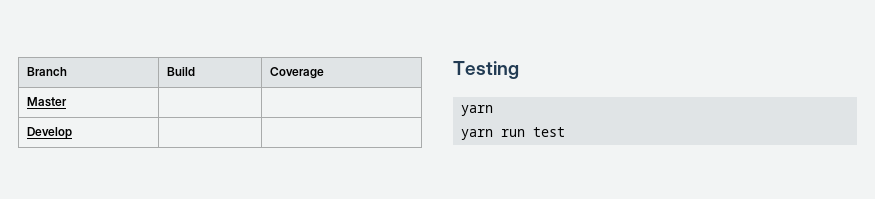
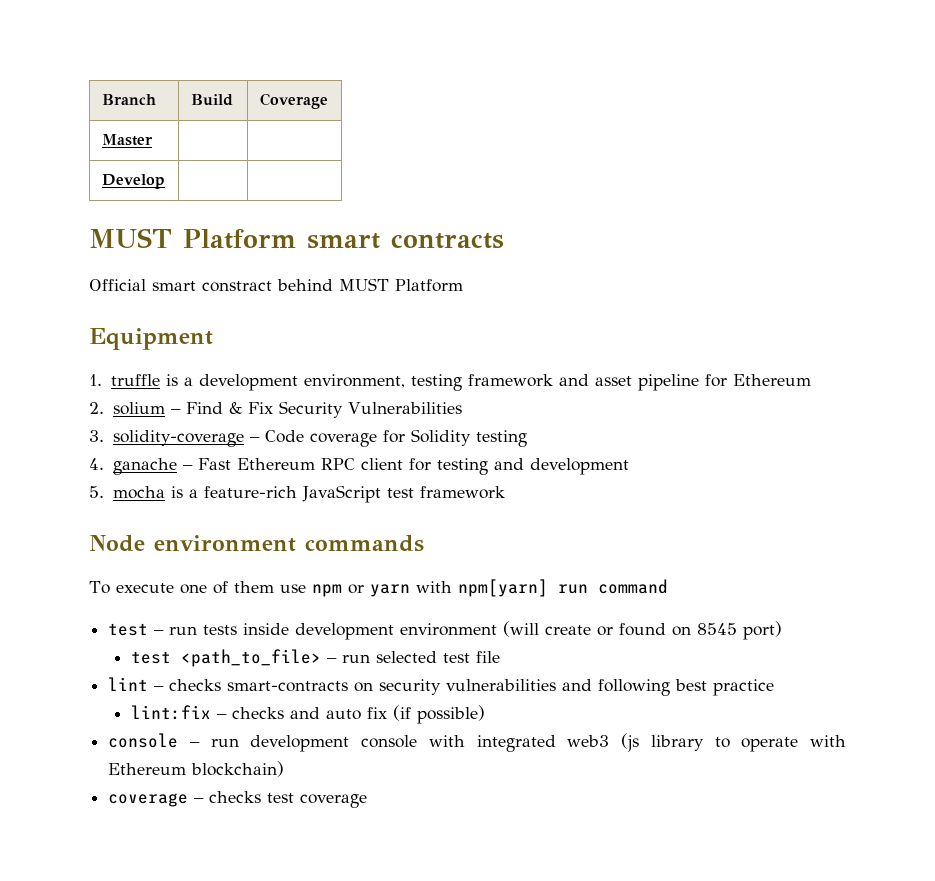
- Testing
- yarn
- yarn run test
+ MUST Platform smart contracts
+ Official smart constract behind MUST Platform
+ Equipment
+ 1. truffle is a development environment, testing framework and asset pipeline for Ethereum
+ 2. solium – Find & Fix Security Vulnerabilities
+ 3. solidity-coverage – Code coverage for Solidity testing
+ 4. ganache – Fast Ethereum RPC client for testing and development
+ 5. mocha is a feature-rich JavaScript test framework
+ Node environment commands
+ To execute one of them use npm or yarn with npm[yarn] run command
+ test – run tests inside development environment (will create or found on 8545 port)
+ test <path_to_file> – run selected test file
+ lint – checks smart-contracts on security vulnerabilities and following best practice
+ lint:fix – checks and auto fix (if possible)
+ console – run development console with integrated web3 (js library to operate with Ethereum blockchain)
+ coverage – checks test coverage

